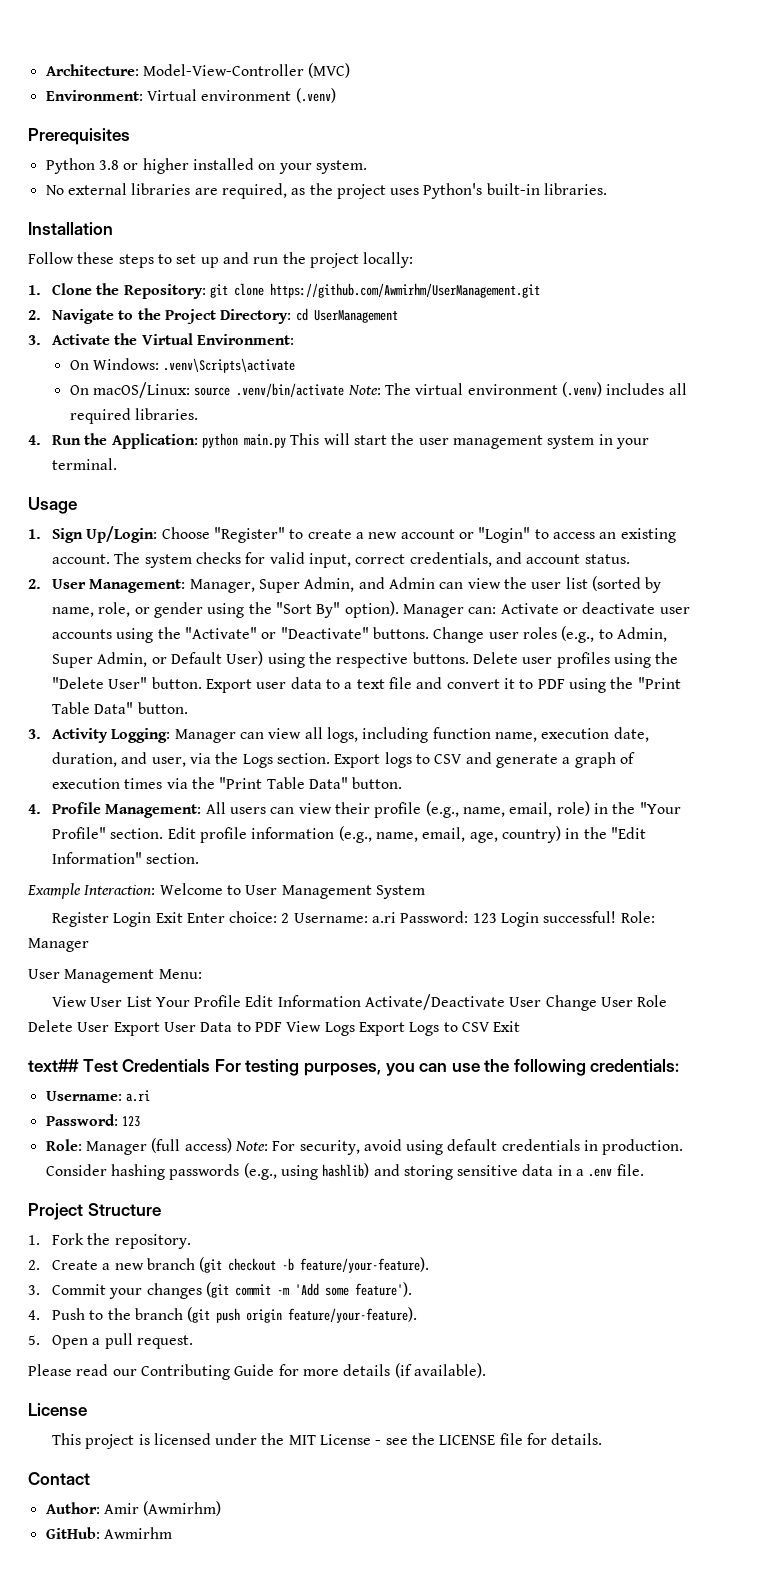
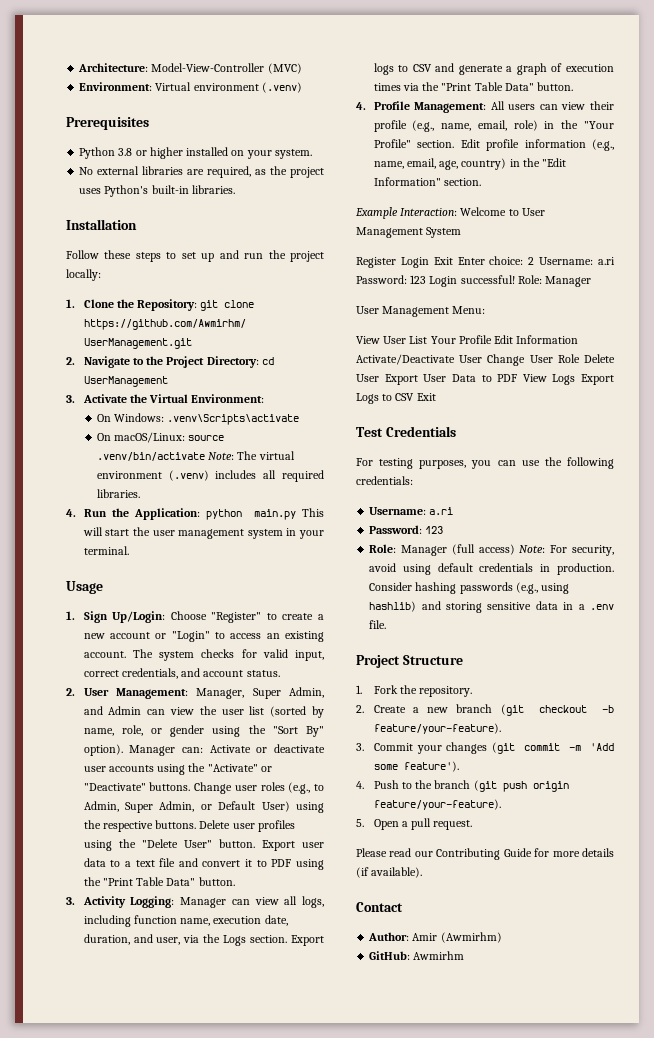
- text## Test Credentials For testing purposes, you can use the following credentials:
+ Test Credentials
+ For testing purposes, you can use the following credentials:
  Please read our Contributing Guide for more details (if available).
- License
- This project is licensed under the MIT License - see the LICENSE file for details.

